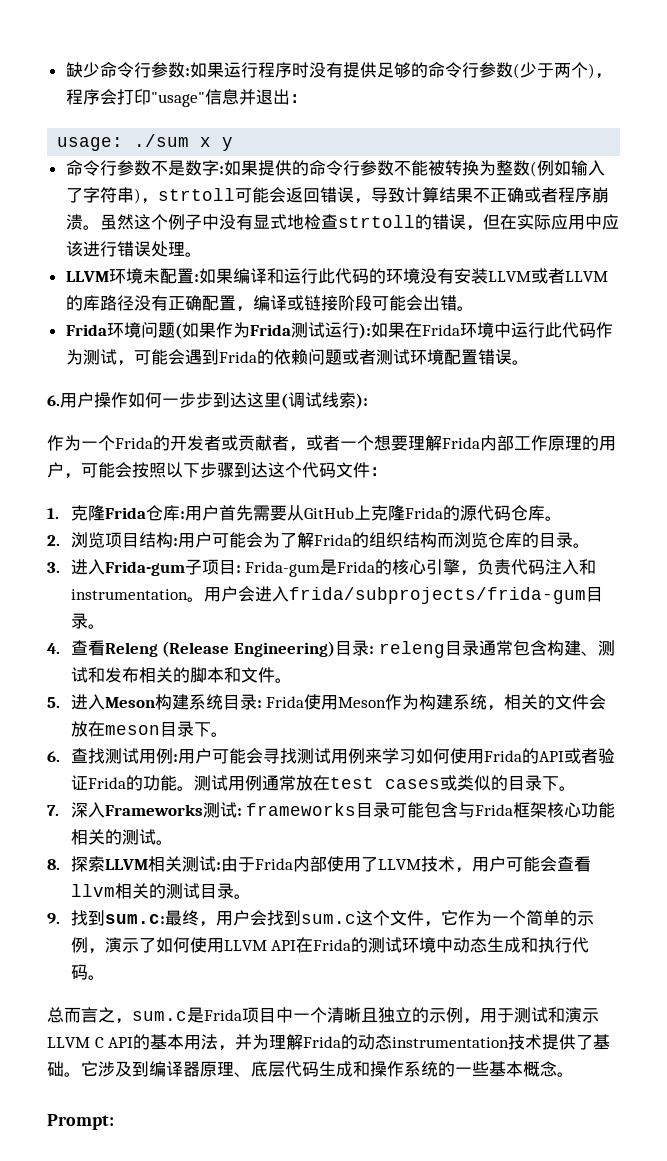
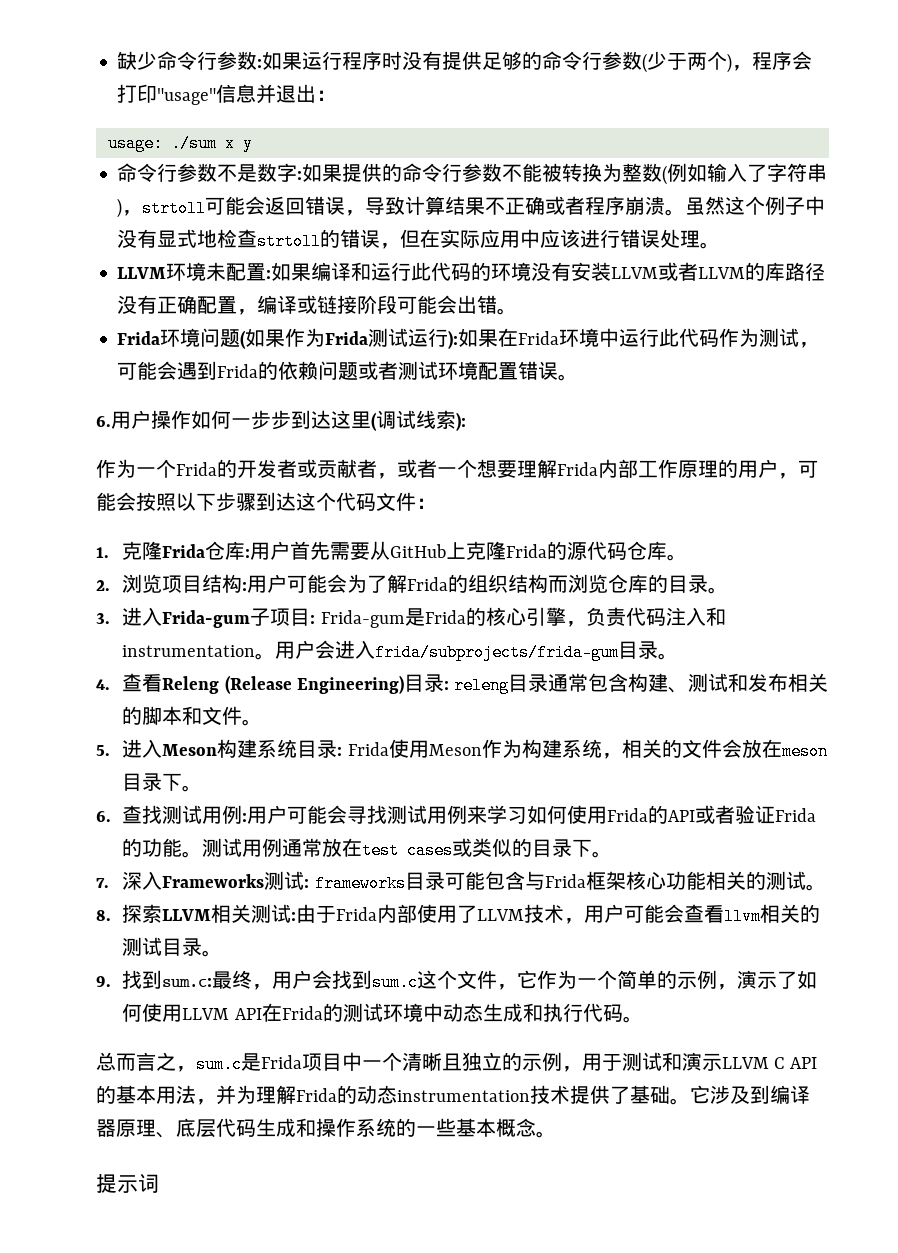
- Prompt:
+ 提示词

